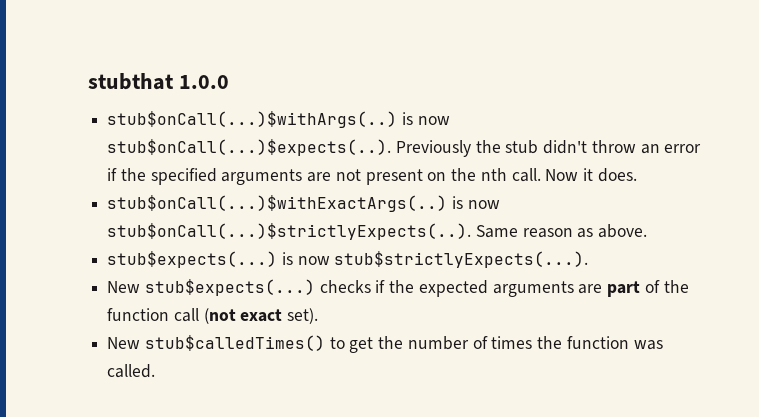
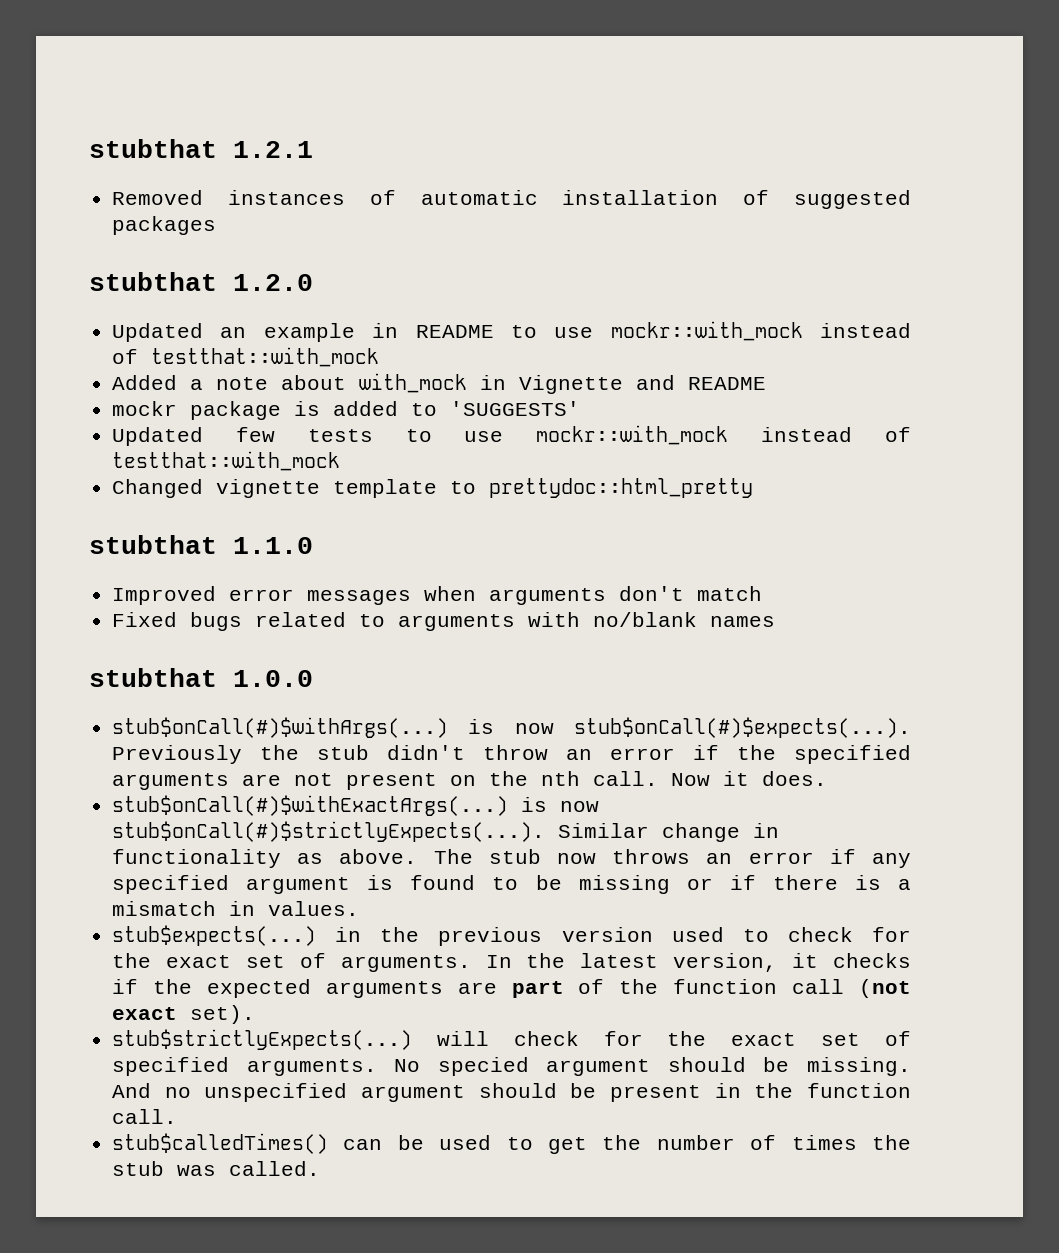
+ stubthat 1.2.1
+ Removed instances of automatic installation of suggested packages
+ stubthat 1.2.0
+ Updated an example in README to use mockr::with_mock instead of testthat::with_mock
+ Added a note about with_mock in Vignette and README
+ mockr package is added to 'SUGGESTS'
+ Updated few tests to use mockr::with_mock instead of testthat::with_mock
+ Changed vignette template to prettydoc::html_pretty
+ stubthat 1.1.0
+ Improved error messages when arguments don't match
+ Fixed bugs related to arguments with no/blank names
- stub$onCall(...)$withArgs(..) is now stub$onCall(...)$expects(..). Previously the stub didn't throw an error if the specified arguments are not present on the nth call.
+ stub$onCall(#)$withArgs(...) is now stub$onCall(#)$expects(...). Previously the stub didn't throw an error if the specified arguments are not present on the nth call.
- stub$onCall(...)$withExactArgs(..) is now stub$onCall(...)$strictlyExpects(..). Same reason as above.
- stub$expects(...) is now stub$strictlyExpects(...).
- New stub$expects(...) checks if the expected arguments are part of the function call (not exact set).
+ stub$onCall(#)$withExactArgs(...) is now stub$onCall(#)$strictlyExpects(...). Similar change in functionality as above. The stub now throws an error if any specified argument is found to be missing or if there is a mismatch in values.
+ stub$expects(...) in the previous version used to check for the exact set of arguments. In the latest version, it checks if the expected arguments are part of the function call (not exact set).
- New stub$calledTimes() to get the number of times the function was called.
+ stub$strictlyExpects(...) will check for the exact set of specified arguments. No specied argument should be missing. And no unspecified argument should be present in the function call.
+ stub$calledTimes() can be used to get the number of times the stub was called.

